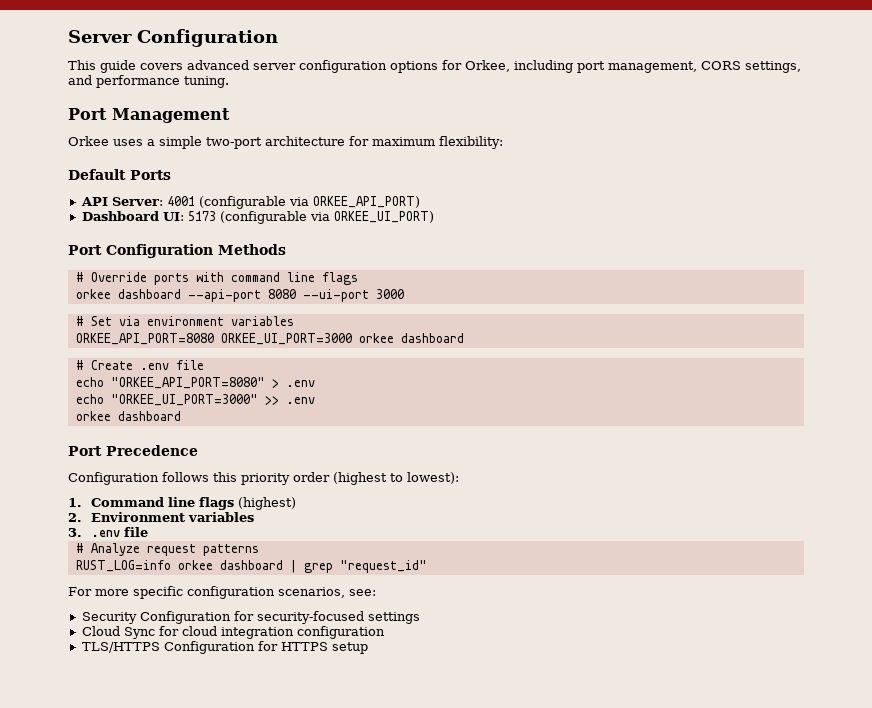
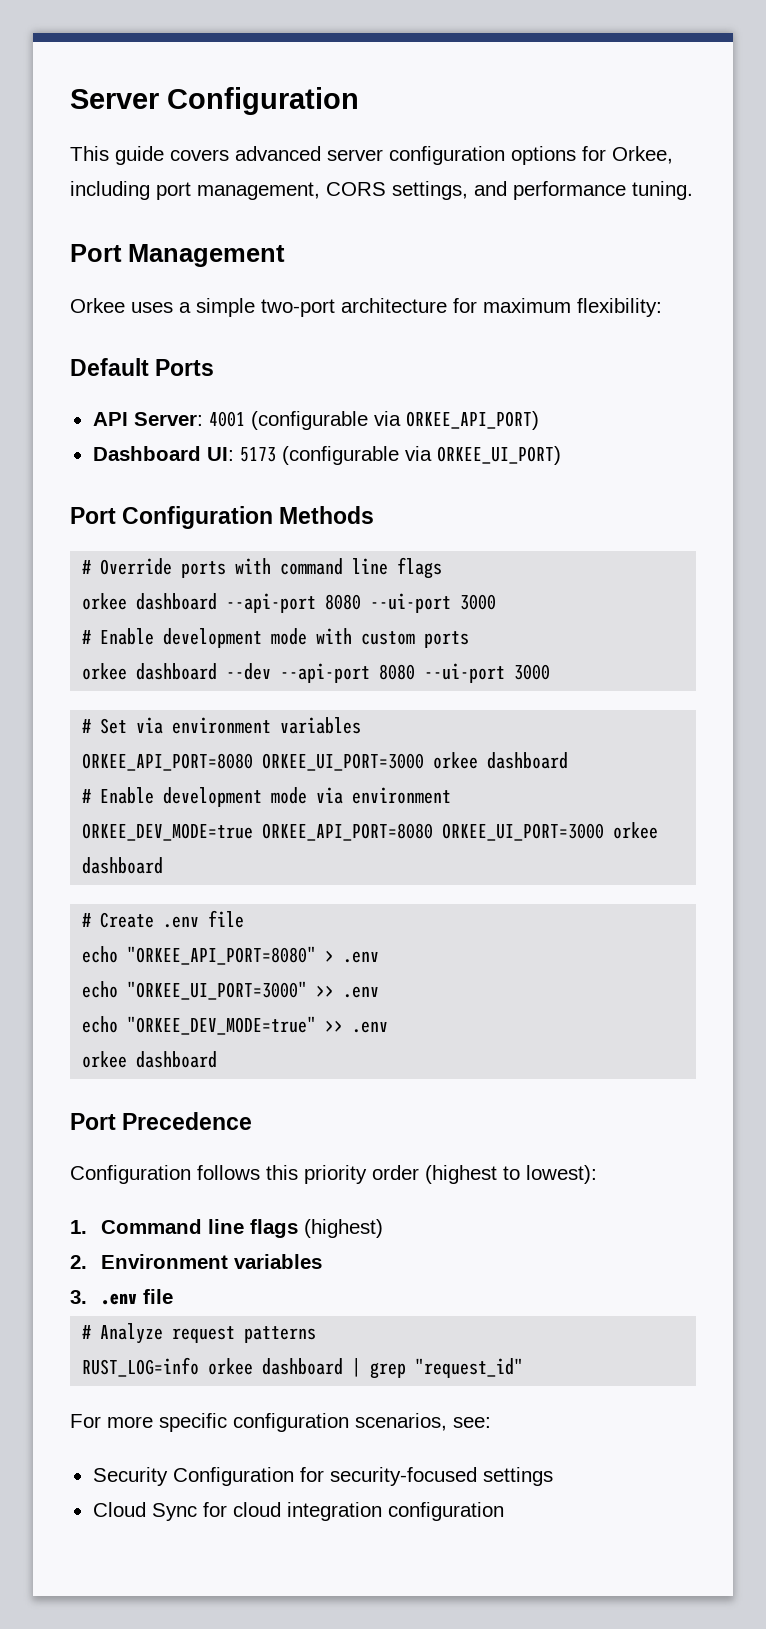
+ # Enable development mode with custom ports
+ orkee dashboard --dev --api-port 8080 --ui-port 3000
+ # Enable development mode via environment
+ ORKEE_DEV_MODE=true ORKEE_API_PORT=8080 ORKEE_UI_PORT=3000 orkee dashboard
+ echo "ORKEE_DEV_MODE=true" >> .env
- TLS/HTTPS Configuration for HTTPS setup

